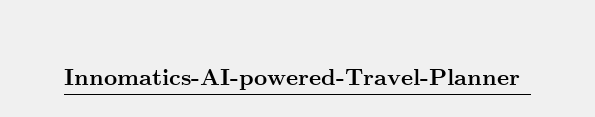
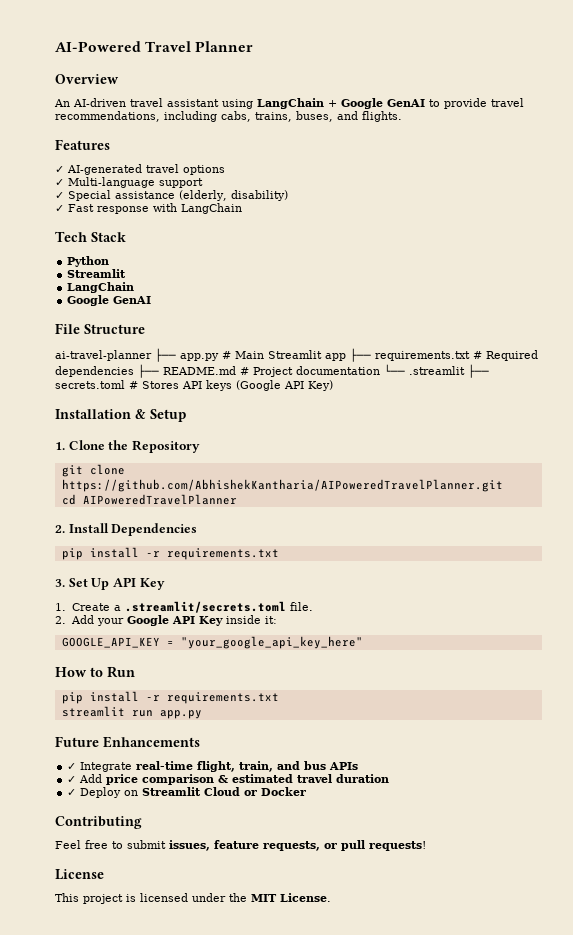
- Innomatics-AI-powered-Travel-Planner
+ AI-Powered Travel Planner
+ Overview
+ An AI-driven travel assistant using LangChain + Google GenAI to provide travel recommendations, including cabs, trains, buses, and flights.
+ Features
+ ✓ AI-generated travel options
+ ✓ Multi-language support
+ ✓ Special assistance (elderly, disability)
+ ✓ Fast response with LangChain
+ Tech Stack
+ Python
+ Streamlit
+ LangChain
+ Google GenAI
+ File Structure
+ ai-travel-planner ├── app.py # Main Streamlit app ├── requirements.txt # Required dependencies ├── README.md # Project documentation └── .streamlit ├── secrets.toml # Stores API keys (Google API Key)
+ Installation & Setup
+ 1. Clone the Repository
+ git clone https://github.com/AbhishekKantharia/AIPoweredTravelPlanner.git
+ cd AIPoweredTravelPlanner
+ 2. Install Dependencies
+ pip install -r requirements.txt
+ 3. Set Up API Key
+ 1. Create a .streamlit/secrets.toml file.
+ 2. Add your Google API Key inside it:
+ GOOGLE_API_KEY = "your_google_api_key_here"
+ How to Run
+ pip install -r requirements.txt
+ streamlit run app.py
+ Future Enhancements
+ ✓ Integrate real-time flight, train, and bus APIs
+ ✓ Add price comparison & estimated travel duration
+ ✓ Deploy on Streamlit Cloud or Docker
+ Contributing
+ Feel free to submit issues, feature requests, or pull requests!
+ License
+ This project is licensed under the MIT License.

